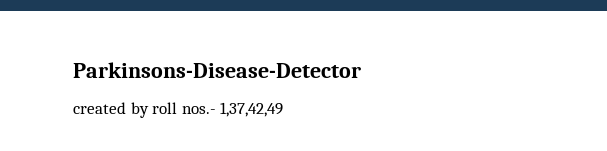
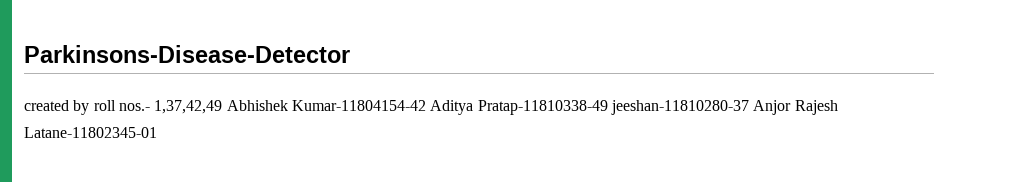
- created by roll nos.- 1,37,42,49
+ created by roll nos.- 1,37,42,49 Abhishek Kumar-11804154-42 Aditya Pratap-11810338-49 jeeshan-11810280-37 Anjor Rajesh Latane-11802345-01

